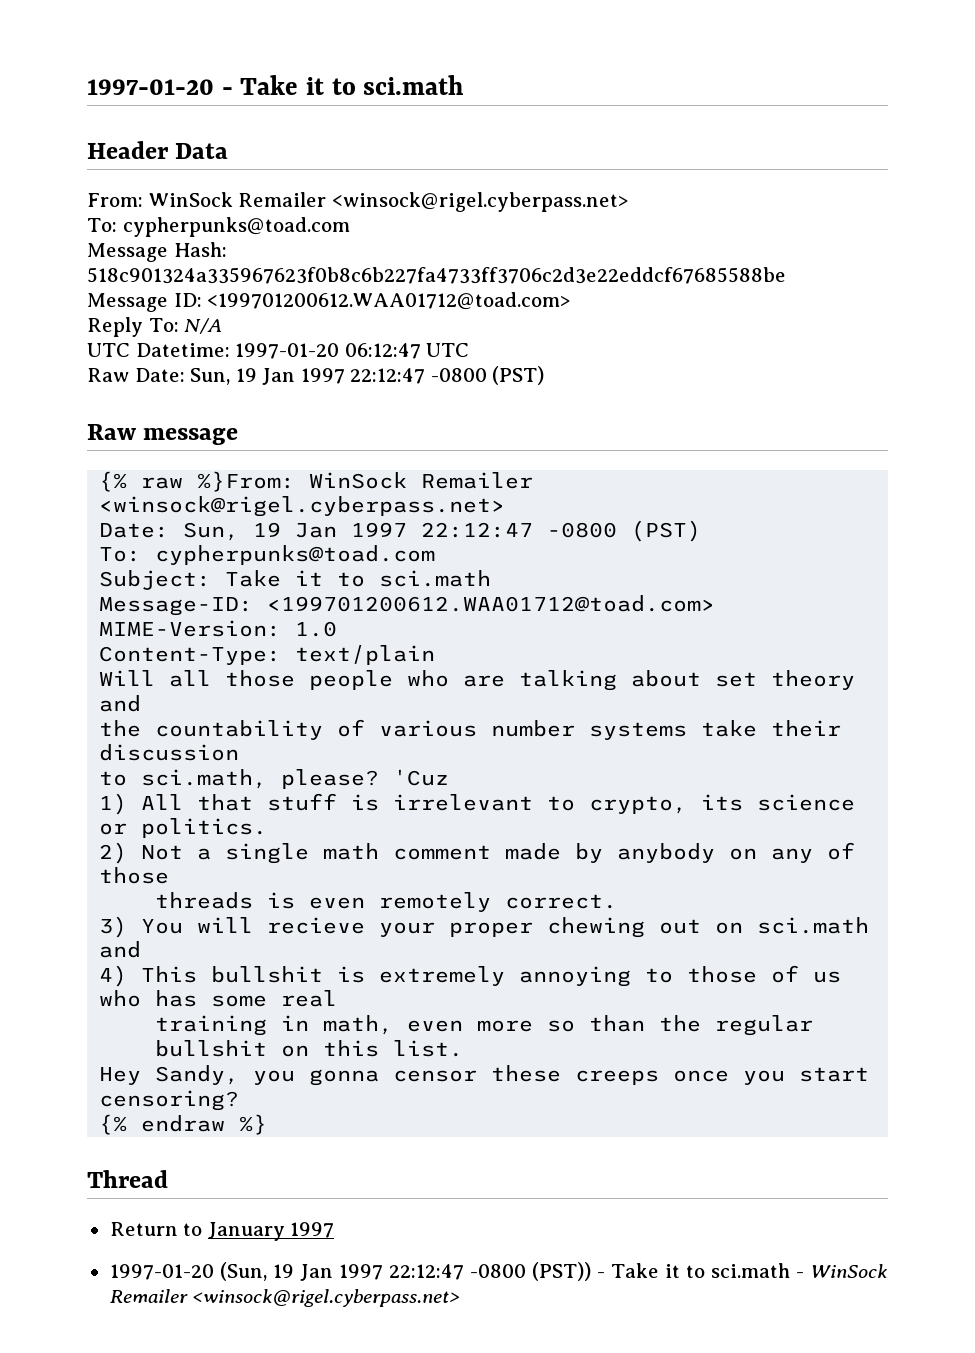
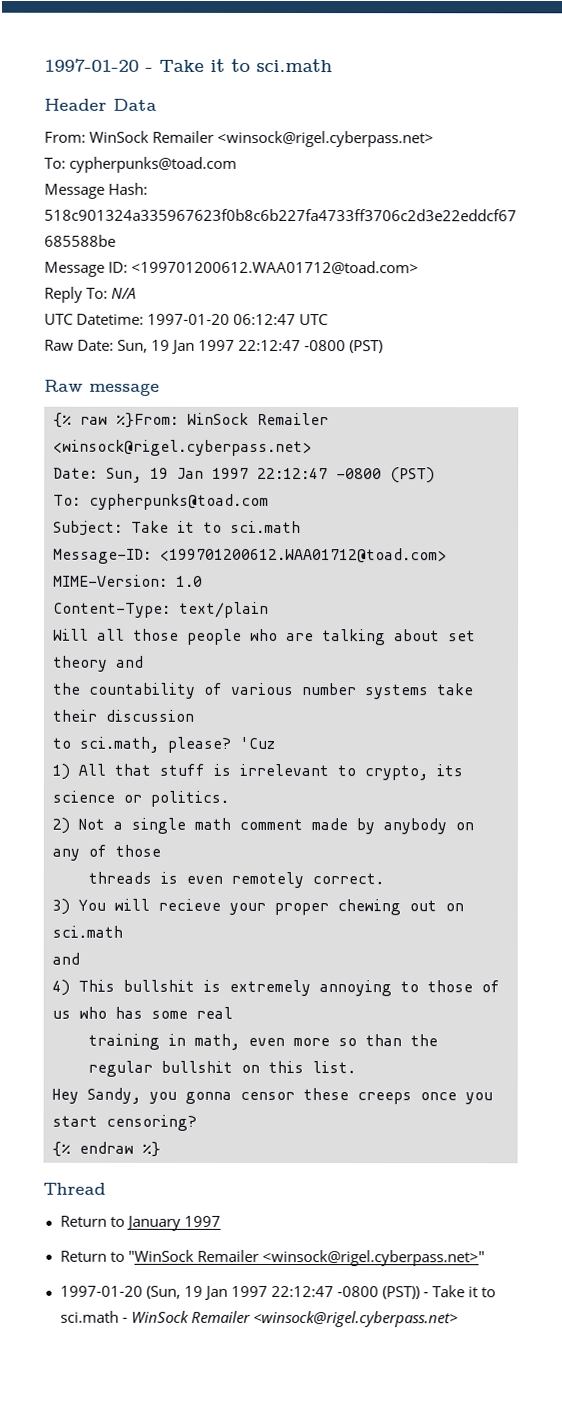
+ Return to "WinSock Remailer <winsock@rigel.cyberpass.net>"

